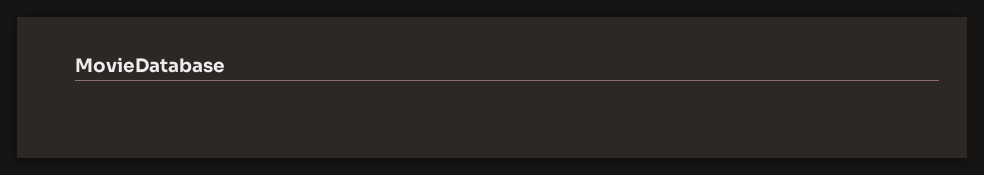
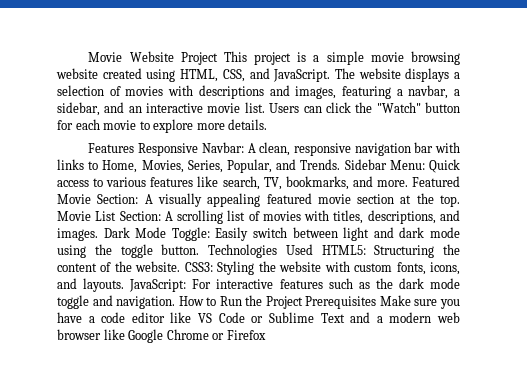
- MovieDatabase
+ Movie Website Project This project is a simple movie browsing website created using HTML, CSS, and JavaScript. The website displays a selection of movies with descriptions and images, featuring a navbar, a sidebar, and an interactive movie list. Users can click the "Watch" button for each movie to explore more details.
+ Features Responsive Navbar: A clean, responsive navigation bar with links to Home, Movies, Series, Popular, and Trends. Sidebar Menu: Quick access to various features like search, TV, bookmarks, and more. Featured Movie Section: A visually appealing featured movie section at the top. Movie List Section: A scrolling list of movies with titles, descriptions, and images. Dark Mode Toggle: Easily switch between light and dark mode using the toggle button. Technologies Used HTML5: Structuring the content of the website. CSS3: Styling the website with custom fonts, icons, and layouts. JavaScript: For interactive features such as the dark mode toggle and navigation. How to Run the Project Prerequisites Make sure you have a code editor like VS Code or Sublime Text and a modern web browser like Google Chrome or Firefox

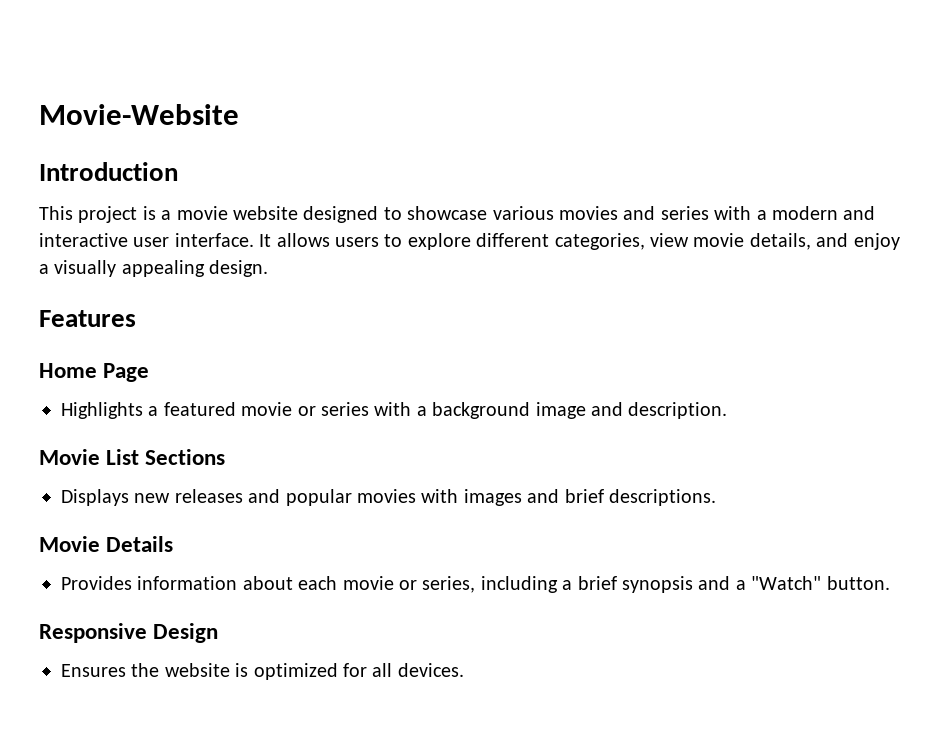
- Movie Website Project This project is a simple movie browsing website created using HTML, CSS, and JavaScript. The website displays a selection of movies with descriptions and images, featuring a navbar, a sidebar, and an interactive movie list. Users can click the "Watch" button for each movie to explore more details.
- Features Responsive Navbar: A clean, responsive navigation bar with links to Home, Movies, Series, Popular, and Trends. Sidebar Menu: Quick access to various features like search, TV, bookmarks, and more. Featured Movie Section: A visually appealing featured movie section at the top. Movie List Section: A scrolling list of movies with titles, descriptions, and images. Dark Mode Toggle: Easily switch between light and dark mode using the toggle button. Technologies Used HTML5: Structuring the content of the website. CSS3: Styling the website with custom fonts, icons, and layouts. JavaScript: For interactive features such as the dark mode toggle and navigation. How to Run the Project Prerequisites Make sure you have a code editor like VS Code or Sublime Text and a modern web browser like Google Chrome or Firefox
+ Movie-Website
+ Introduction
+ This project is a movie website designed to showcase various movies and series with a modern and interactive user interface. It allows users to explore different categories, view movie details, and enjoy a visually appealing design.
+ Features
+ Home Page
+ Highlights a featured movie or series with a background image and description.
+ Movie List Sections
+ Displays new releases and popular movies with images and brief descriptions.
+ Movie Details
+ Provides information about each movie or series, including a brief synopsis and a "Watch" button.
+ Responsive Design
+ Ensures the website is optimized for all devices.

